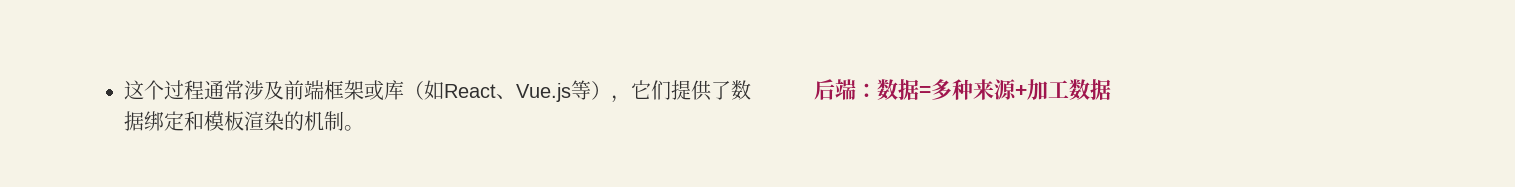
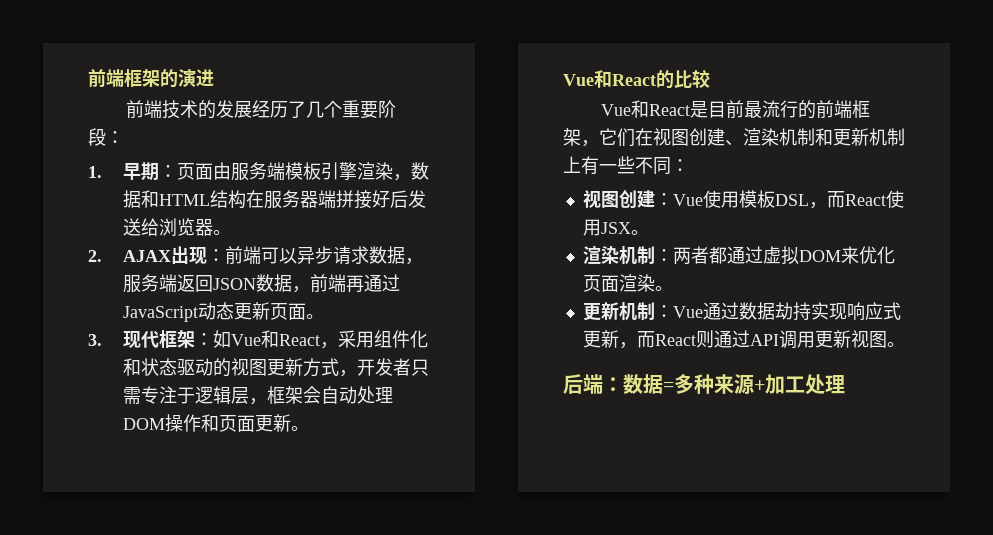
- 这个过程通常涉及前端框架或库（如React、Vue.js等），它们提供了数据绑定和模板渲染的机制。
+ 前端框架的演进
+ 前端技术的发展经历了几个重要阶段：
+ 1.早期：页面由服务端模板引擎渲染，数据和HTML结构在服务器端拼接好后发送给浏览器。
+ 2. AJAX出现：前端可以异步请求数据，服务端返回JSON数据，前端再通过JavaScript动态更新页面。
+ 3.现代框架：如Vue和React，采用组件化和状态驱动的视图更新方式，开发者只需专注于逻辑层，框架会自动处理DOM操作和页面更新。
+ Vue和React的比较
+ Vue和React是目前最流行的前端框架，它们在视图创建、渲染机制和更新机制上有一些不同：
+ 视图创建：Vue使用模板DSL，而React使用JSX。
+ 渲染机制：两者都通过虚拟DOM来优化页面渲染。
+ 更新机制：Vue通过数据劫持实现响应式更新，而React则通过API调用更新视图。
- 后端：数据=多种来源+加工数据
+ 后端：数据=多种来源+加工处理

